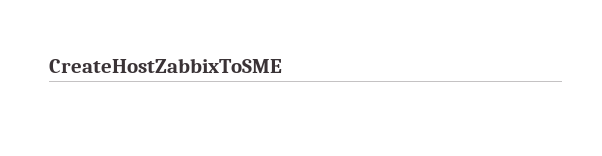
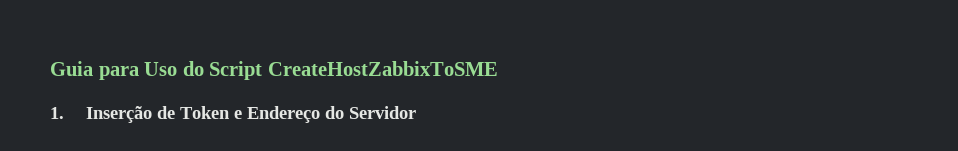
- CreateHostZabbixToSME
+ Guia para Uso do Script CreateHostZabbixToSME
+ 1. Inserção de Token e Endereço do Servidor

